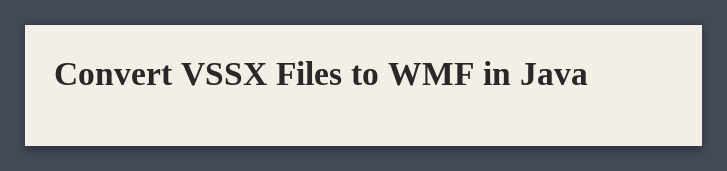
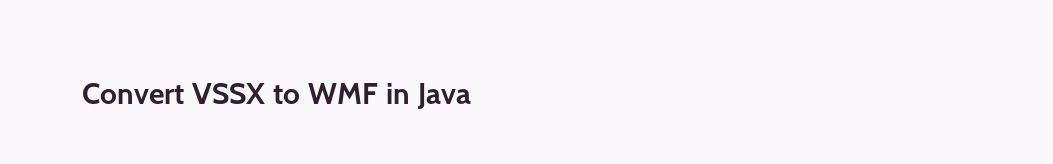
- Convert VSSX Files to WMF in Java
+ Convert VSSX to WMF in Java

